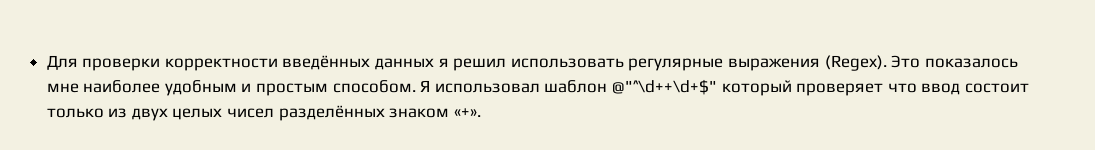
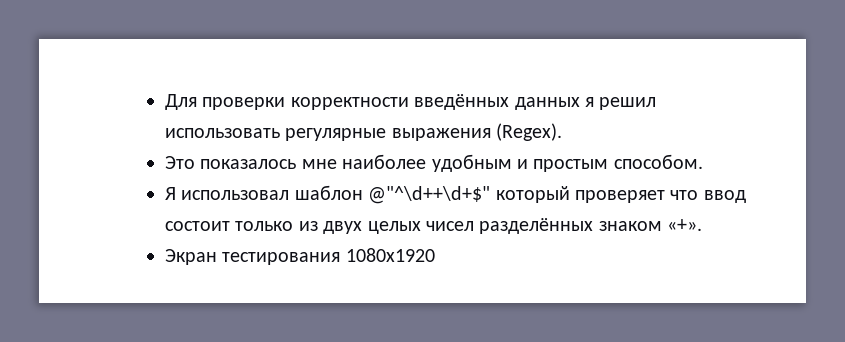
- Для проверки корректности введённых данных я решил использовать регулярные выражения (Regex). Это показалось мне наиболее удобным и простым способом. Я использовал шаблон @"^\d++\d+$" который проверяет что ввод состоит только из двух целых чисел разделённых знаком «+».
+ Для проверки корректности введённых данных я решил использовать регулярные выражения (Regex).
+ Это показалось мне наиболее удобным и простым способом.
+ Я использовал шаблон @"^\d++\d+$" который проверяет что ввод состоит только из двух целых чисел разделённых знаком «+».
+ Экран тестирования 1080х1920

